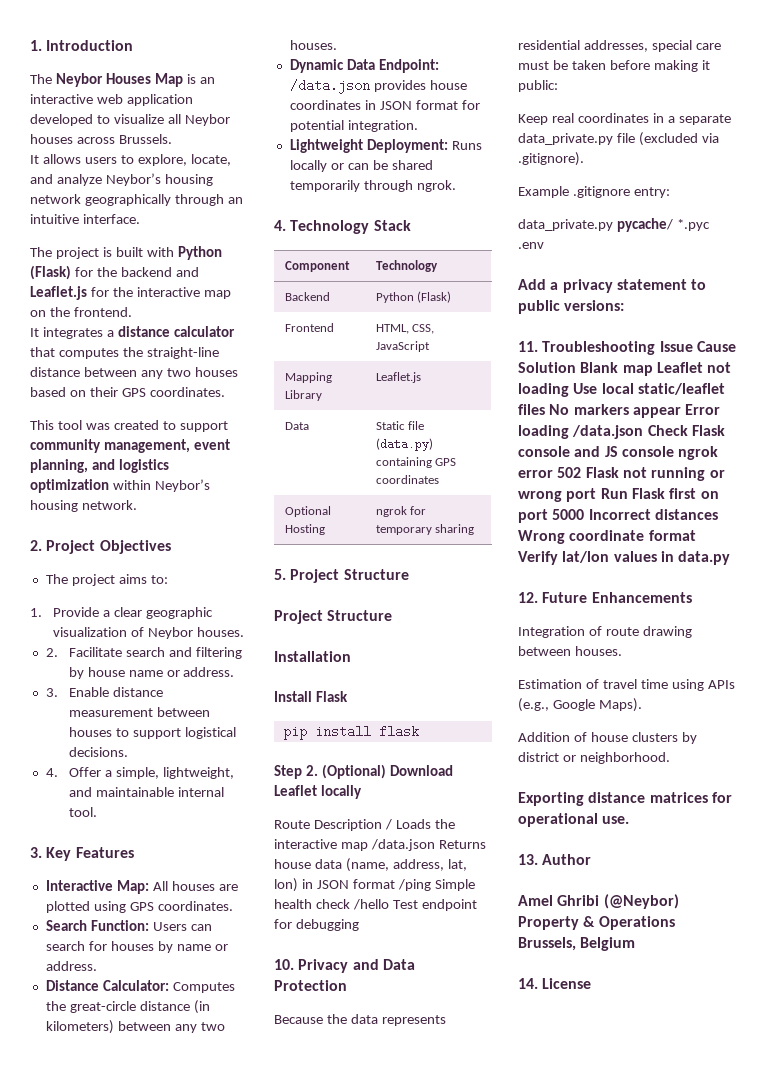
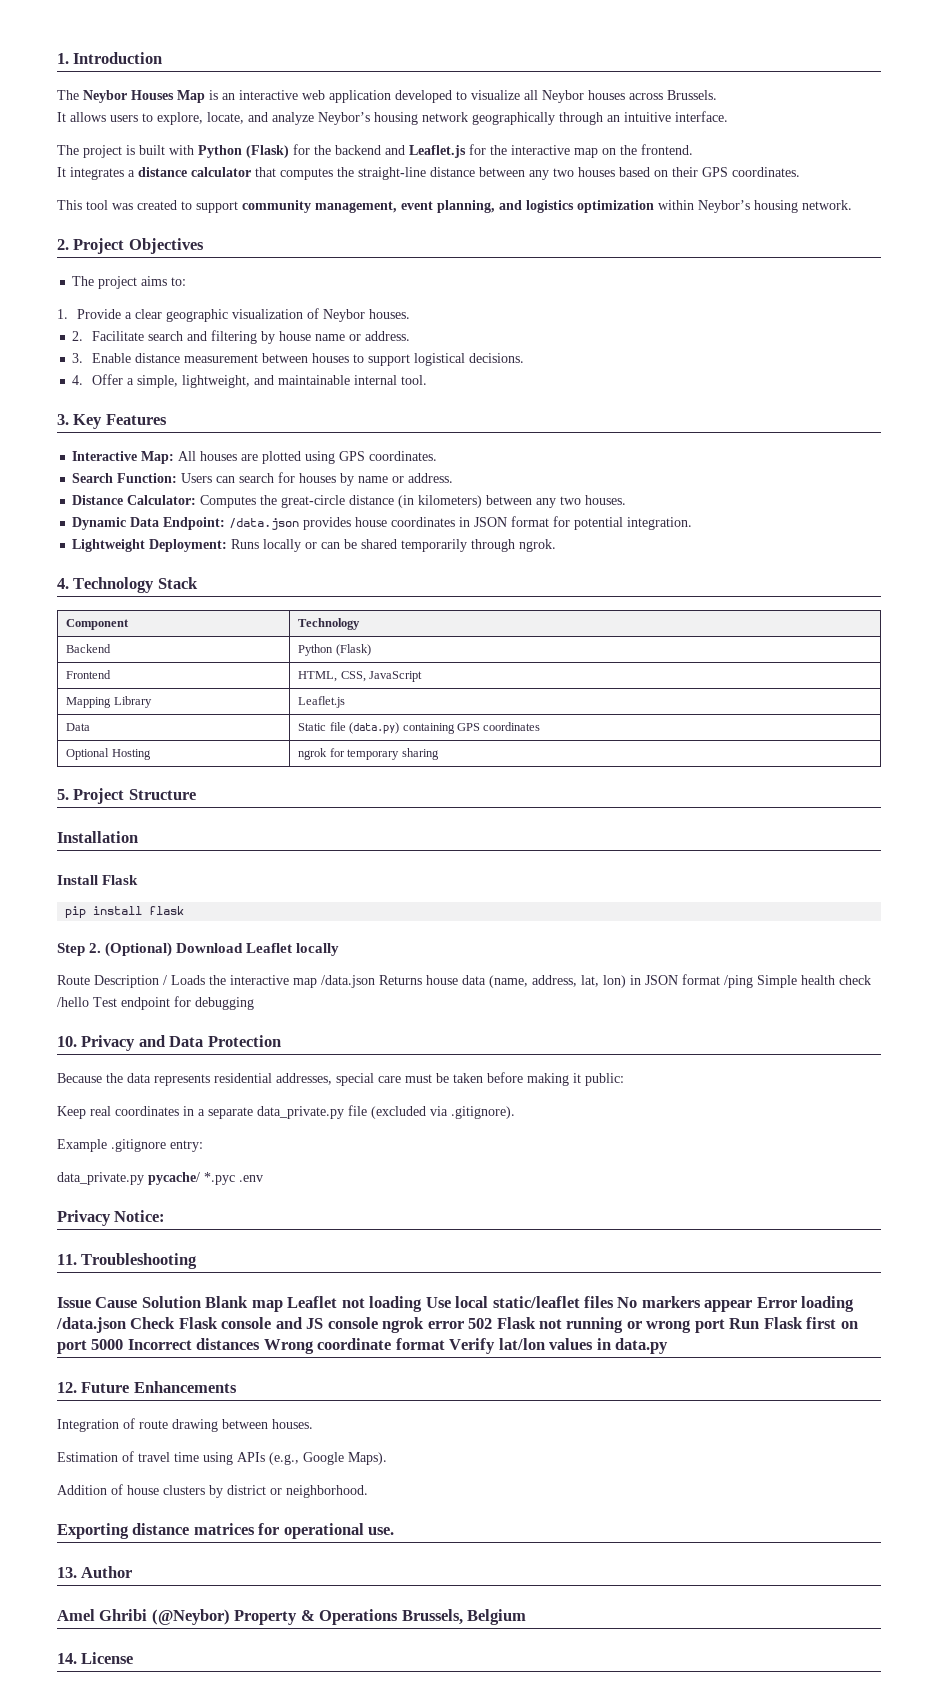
  5. Project Structure
- Project Structure
- Add a privacy statement to public versions:
+ Privacy Notice:
- 11. Troubleshooting Issue Cause Solution Blank map Leaflet not loading Use local static/leaflet files No markers appear Error loading /data.json Check Flask console and JS console ngrok error 502 Flask not running or wrong port Run Flask first on port 5000 Incorrect distances Wrong coordinate format Verify lat/lon values in data.py
+ 11. Troubleshooting
+ Issue Cause Solution Blank map Leaflet not loading Use local static/leaflet files No markers appear Error loading /data.json Check Flask console and JS console ngrok error 502 Flask not running or wrong port Run Flask first on port 5000 Incorrect distances Wrong coordinate format Verify lat/lon values in data.py

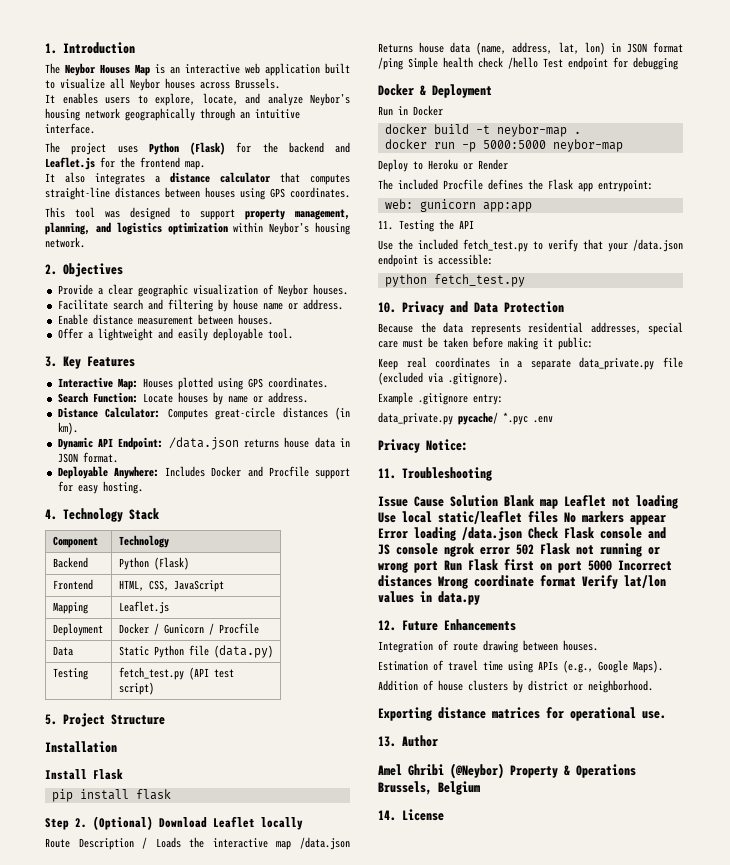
- The Neybor Houses Map is an interactive web application developed to visualize all Neybor houses across Brussels.
+ The Neybor Houses Map is an interactive web application built to visualize all Neybor houses across Brussels.
- It allows users to explore, locate, and analyze Neybor’s housing network geographically through an intuitive interface.
+ It enables users to explore, locate, and analyze Neybor’s housing network geographically through an intuitive interface.
- The project is built with Python (Flask) for the backend and Leaflet.js for the interactive map on the frontend.
- It integrates a distance calculator that computes the straight-line distance between any two houses based on their GPS coordinates.
+ The project uses Python (Flask) for the backend and Leaflet.js for the frontend map.
+ It also integrates a distance calculator that computes straight-line distances between houses using GPS coordinates.
- This tool was created to support community management, event planning, and logistics optimization within Neybor’s housing network.
+ This tool was designed to support property management, planning, and logistics optimization within Neybor’s housing network.
- 2. Project Objectives
+ 2. Objectives
- The project aims to:
- 1. Provide a clear geographic visualization of Neybor houses.
+ Provide a clear geographic visualization of Neybor houses.
- 2. Facilitate search and filtering by house name or address.
+ Facilitate search and filtering by house name or address.
- 3. Enable distance measurement between houses to support logistical decisions.
- 4. Offer a simple, lightweight, and maintainable internal tool.
+ Enable distance measurement between houses.
+ Offer a lightweight and easily deployable tool.
- Interactive Map: All houses are plotted using GPS coordinates.
+ Interactive Map: Houses plotted using GPS coordinates.
- Search Function: Users can search for houses by name or address.
+ Search Function: Locate houses by name or address.
- Distance Calculator: Computes the great-circle distance (in kilometers) between any two houses.
+ Distance Calculator: Computes great-circle distances (in km).
- Dynamic Data Endpoint: /data.json provides house coordinates in JSON format for potential integration.
- Lightweight Deployment: Runs locally or can be shared temporarily through ngrok.
+ Dynamic API Endpoint: /data.json returns house data in JSON format.
+ Deployable Anywhere: Includes Docker and Procfile support for easy hosting.
- Mapping Library | Leaflet.js
+ Mapping | Leaflet.js
+ Deployment | Docker / Gunicorn / Procfile
- Data | Static file (data.py) containing GPS coordinates
- Optional Hosting | ngrok for temporary sharing
+ Data | Static Python file (data.py)
+ Testing | fetch_test.py (API test script)
+ Docker & Deployment
+ Run in Docker
+ docker build -t neybor-map .
+ docker run -p 5000:5000 neybor-map
+ Deploy to Heroku or Render
+ The included Procfile defines the Flask app entrypoint:
+ web: gunicorn app:app
+ 11. Testing the API
+ Use the included fetch_test.py to verify that your /data.json endpoint is accessible:
+ python fetch_test.py

